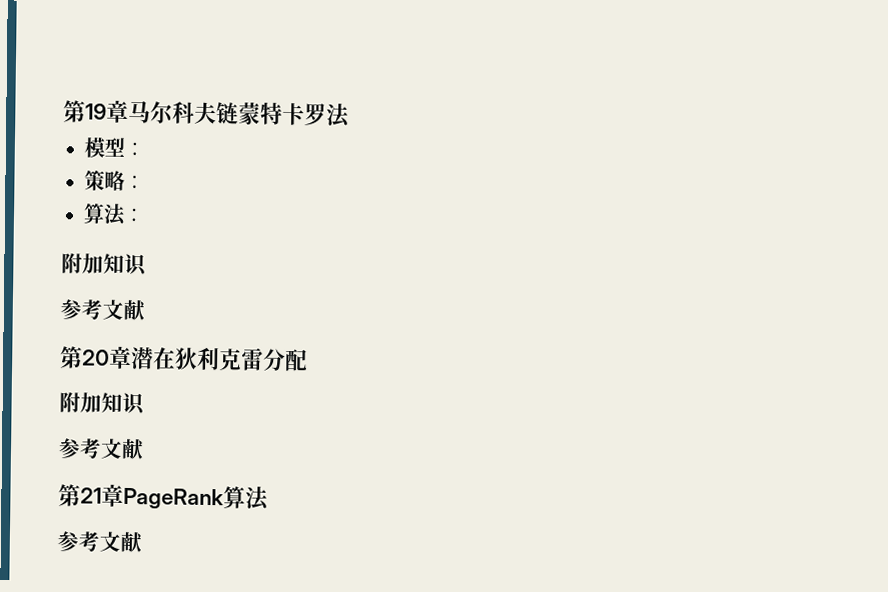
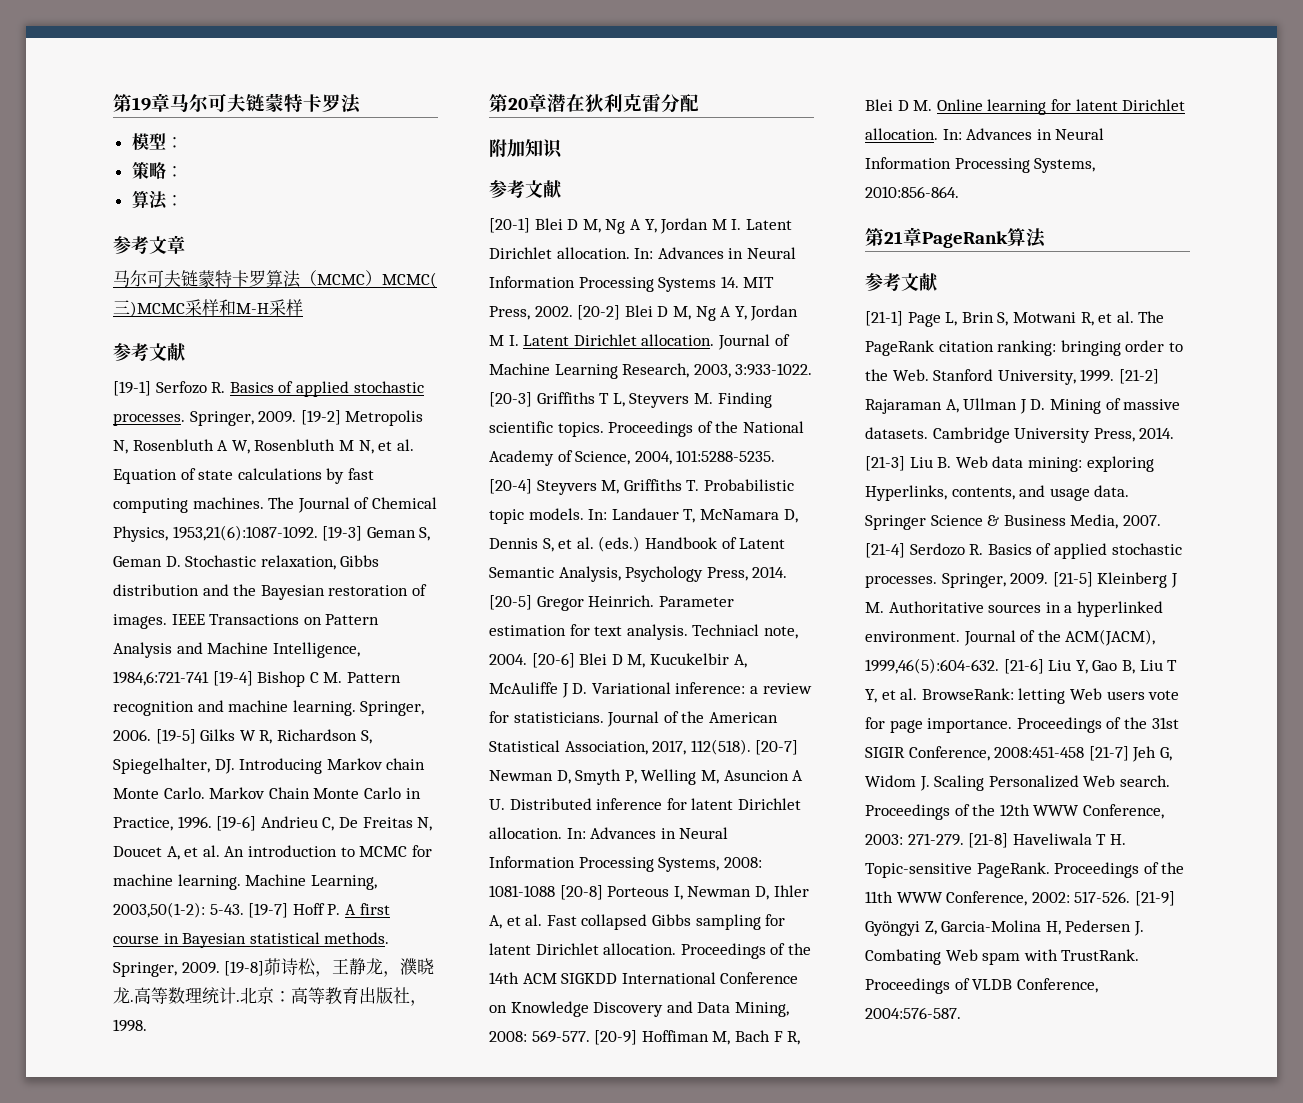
- 第19章马尔科夫链蒙特卡罗法
+ 第19章马尔可夫链蒙特卡罗法
  算法：
- 附加知识
+ 参考文章
+ 马尔可夫链蒙特卡罗算法（MCMC）MCMC(三)MCMC采样和M-H采样
  参考文献
+ [19-1] Serfozo R. Basics of applied stochastic processes. Springer, 2009. [19-2] Metropolis N, Rosenbluth A W, Rosenbluth M N, et al. Equation of state calculations by fast computing machines. The Journal of Chemical Physics, 1953,21(6):1087-1092. [19-3] Geman S, Geman D. Stochastic relaxation, Gibbs distribution and the Bayesian restoration of images. IEEE Transactions on Pattern Analysis and Machine Intelligence, 1984,6:721-741 [19-4] Bishop C M. Pattern recognition and machine learning. Springer, 2006. [19-5] Gilks W R, Richardson S, Spiegelhalter, DJ. Introducing Markov chain Monte Carlo. Markov Chain Monte Carlo in Practice, 1996. [19-6] Andrieu C, De Freitas N, Doucet A, et al. An introduction to MCMC for machine learning. Machine Learning, 2003,50(1-2): 5-43. [19-7] Hoff P. A first course in Bayesian statistical methods. Springer, 2009. [19-8]茆诗松，王静龙，濮晓龙.高等数理统计.北京：高等教育出版社，1998.
+ [20-1] Blei D M, Ng A Y, Jordan M I. Latent Dirichlet allocation. In: Advances in Neural Information Processing Systems 14. MIT Press, 2002. [20-2] Blei D M, Ng A Y, Jordan M I. Latent Dirichlet allocation. Journal of Machine Learning Research, 2003, 3:933-1022. [20-3] Griffiths T L, Steyvers M. Finding scientific topics. Proceedings of the National Academy of Science, 2004, 101:5288-5235. [20-4] Steyvers M, Griffiths T. Probabilistic topic models. In: Landauer T, McNamara D, Dennis S, et al. (eds.) Handbook of Latent Semantic Analysis, Psychology Press, 2014. [20-5] Gregor Heinrich. Parameter estimation for text analysis. Techniacl note, 2004. [20-6] Blei D M, Kucukelbir A, McAuliffe J D. Variational inference: a review for statisticians. Journal of the American Statistical Association, 2017, 112(518). [20-7] Newman D, Smyth P, Welling M, Asuncion A U. Distributed inference for latent Dirichlet allocation. In: Advances in Neural Information Processing Systems, 2008: 1081-1088 [20-8] Porteous I, Newman D, Ihler A, et al. Fast collapsed Gibbs sampling for latent Dirichlet allocation. Proceedings of the 14th ACM SIGKDD International Conference on Knowledge Discovery and Data Mining, 2008: 569-577. [20-9] Hoffiman M, Bach F R, Blei D M. Online learning for latent Dirichlet allocation. In: Advances in Neural Information Processing Systems, 2010:856-864.
+ [21-1] Page L, Brin S, Motwani R, et al. The PageRank citation ranking: bringing order to the Web. Stanford University, 1999. [21-2] Rajaraman A, Ullman J D. Mining of massive datasets. Cambridge University Press, 2014. [21-3] Liu B. Web data mining: exploring Hyperlinks, contents, and usage data. Springer Science & Business Media, 2007. [21-4] Serdozo R. Basics of applied stochastic processes. Springer, 2009. [21-5] Kleinberg J M. Authoritative sources in a hyperlinked environment. Journal of the ACM(JACM), 1999,46(5):604-632. [21-6] Liu Y, Gao B, Liu T Y, et al. BrowseRank: letting Web users vote for page importance. Proceedings of the 31st SIGIR Conference, 2008:451-458 [21-7] Jeh G, Widom J. Scaling Personalized Web search. Proceedings of the 12th WWW Conference, 2003: 271-279. [21-8] Haveliwala T H. Topic-sensitive PageRank. Proceedings of the 11th WWW Conference, 2002: 517-526. [21-9] Gyöngyi Z, Garcia-Molina H, Pedersen J. Combating Web spam with TrustRank. Proceedings of VLDB Conference, 2004:576-587.

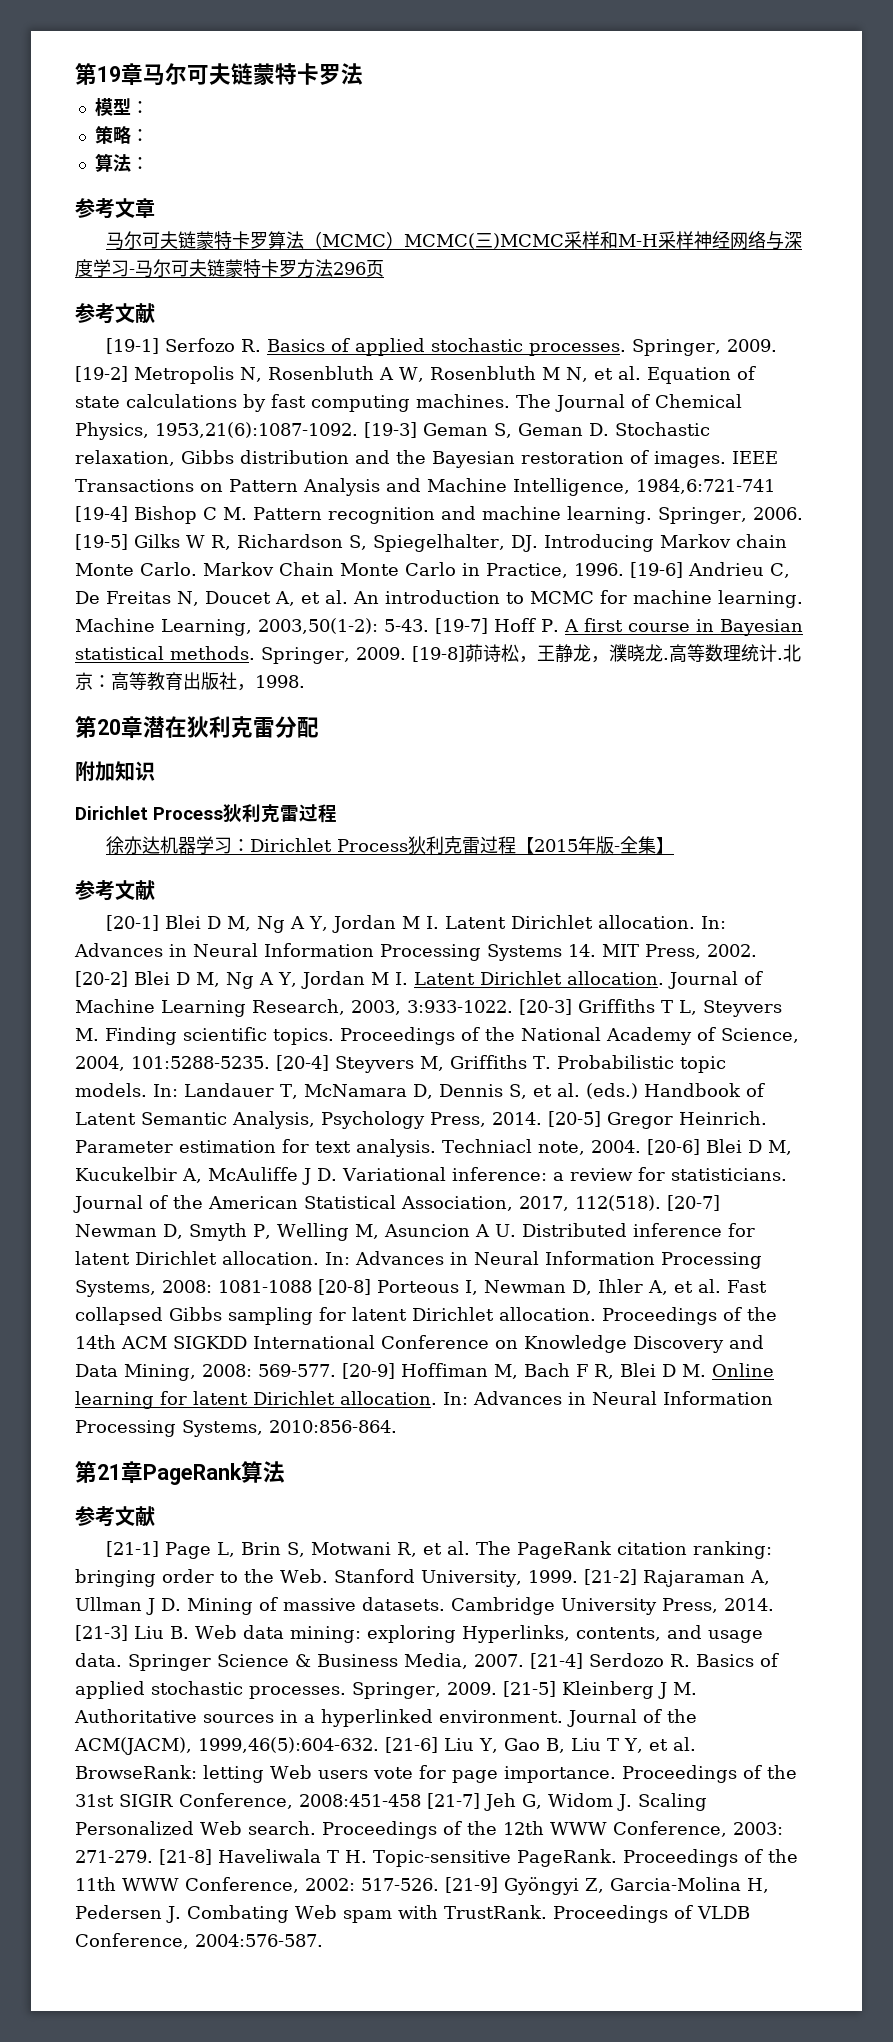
- 马尔可夫链蒙特卡罗算法（MCMC）MCMC(三)MCMC采样和M-H采样
+ 马尔可夫链蒙特卡罗算法（MCMC）MCMC(三)MCMC采样和M-H采样神经网络与深度学习-马尔可夫链蒙特卡罗方法296页
  附加知识
+ Dirichlet Process狄利克雷过程
+ 徐亦达机器学习：Dirichlet Process狄利克雷过程【2015年版-全集】

